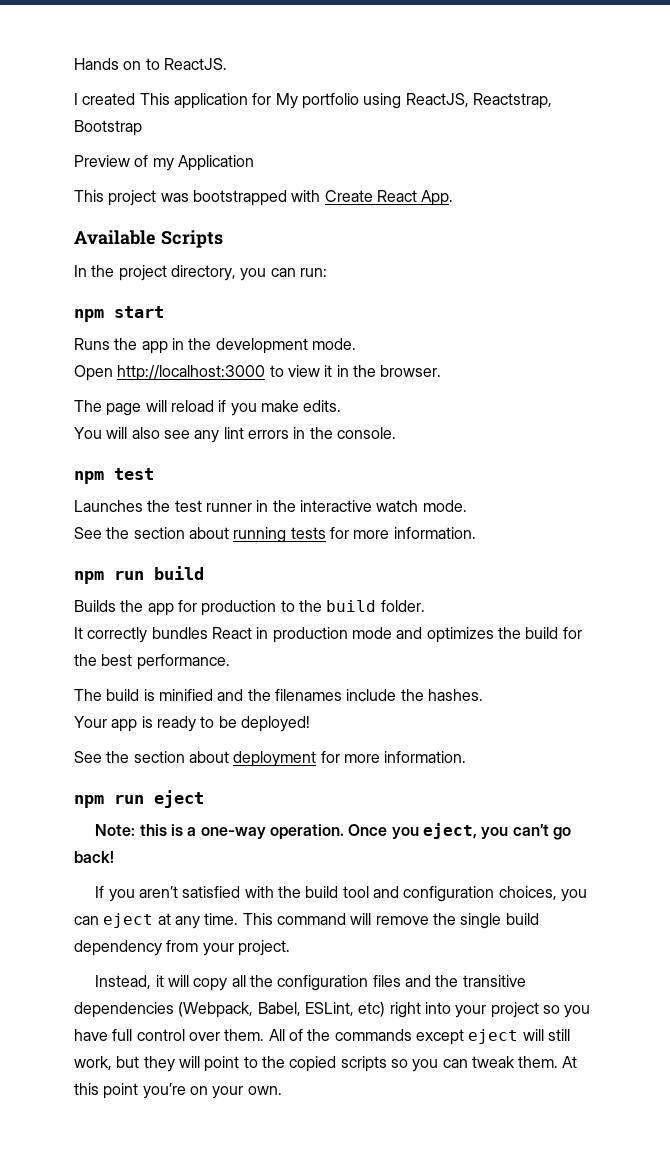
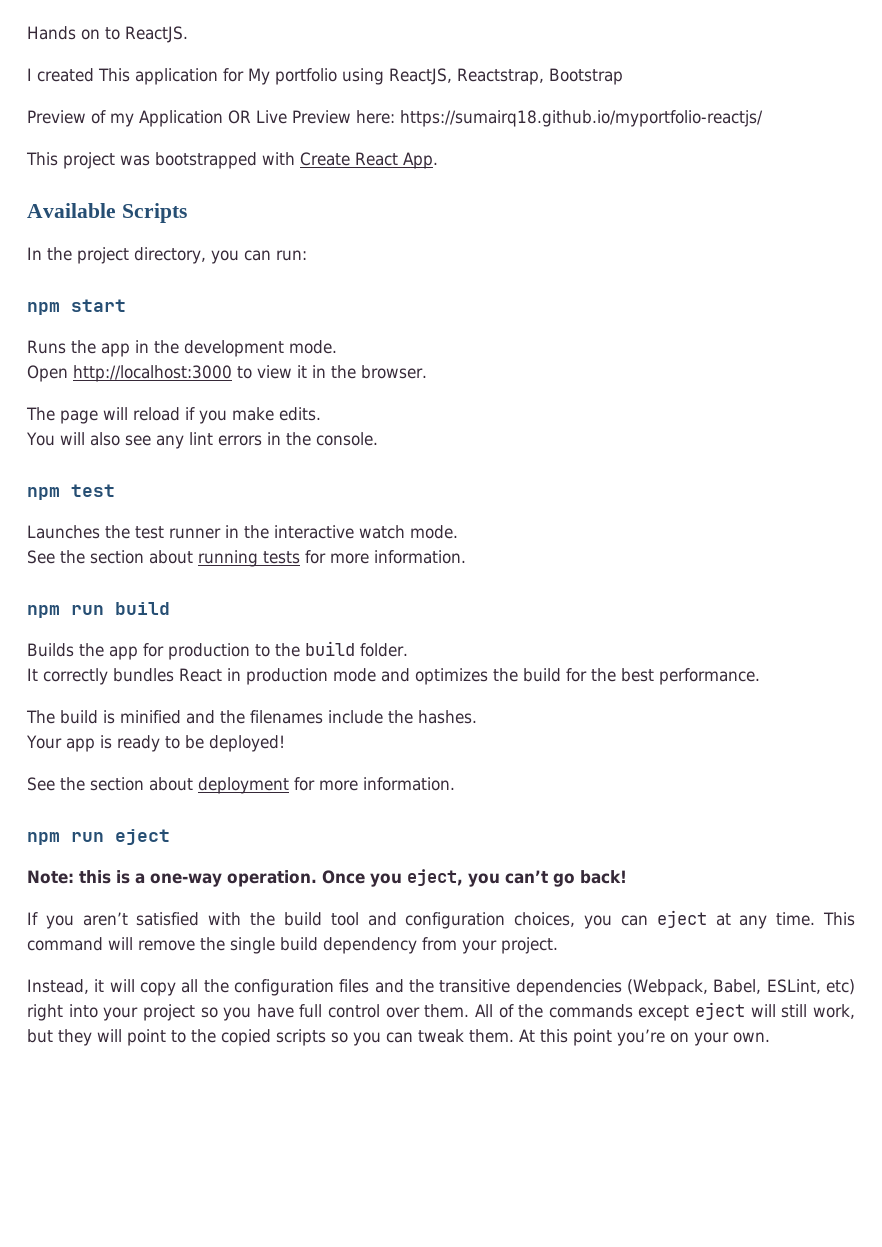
- Preview of my Application
+ Preview of my Application OR Live Preview here: https://sumairq18.github.io/myportfolio-reactjs/

